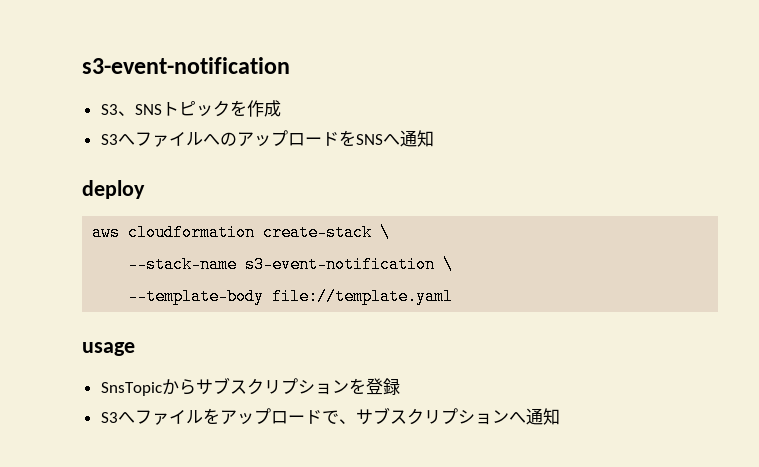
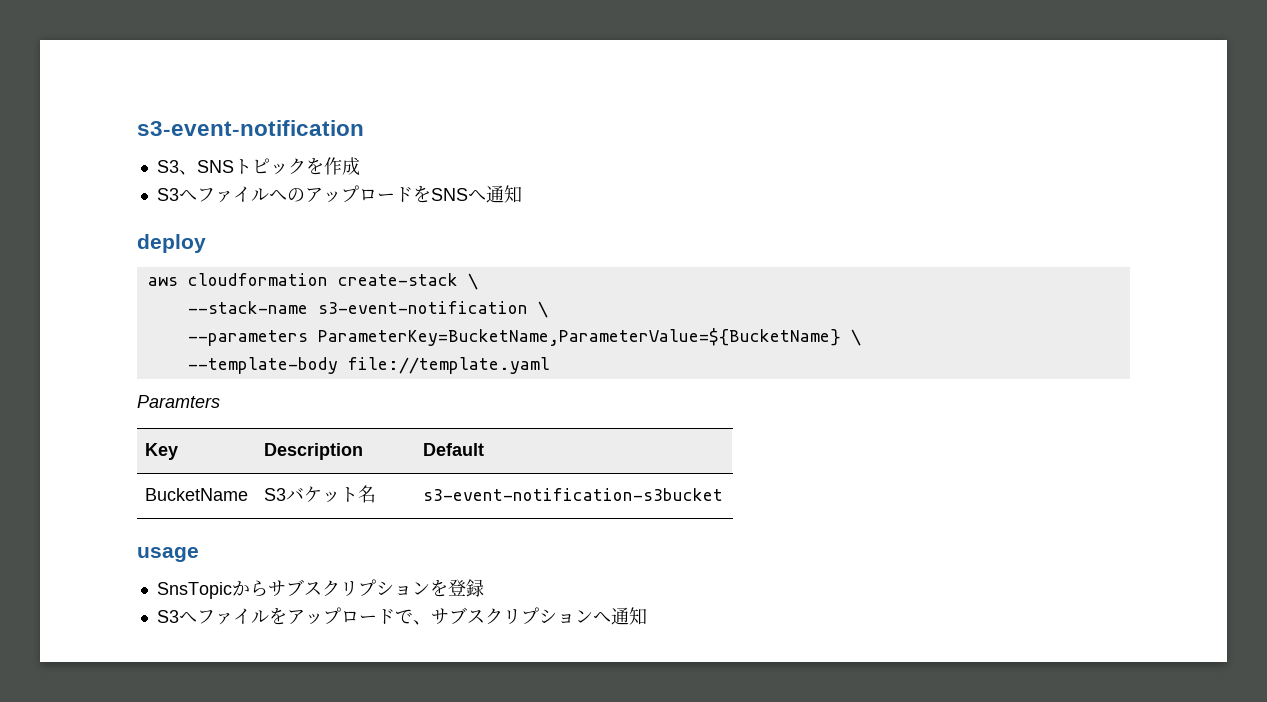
+ --parameters ParameterKey=BucketName,ParameterValue=${BucketName} \
+ Paramters
+ Key | Description | Default
+ BucketName | S3バケット名 | s3-event-notification-s3bucket

